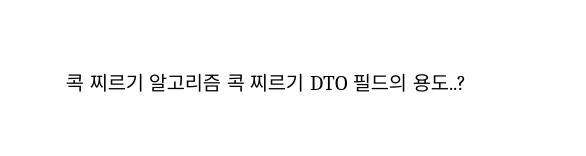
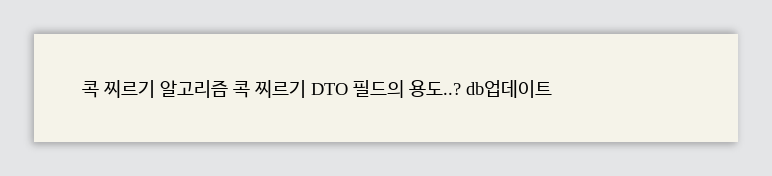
- 콕 찌르기 알고리즘 콕 찌르기 DTO 필드의 용도..?
+ 콕 찌르기 알고리즘 콕 찌르기 DTO 필드의 용도..? db업데이트

